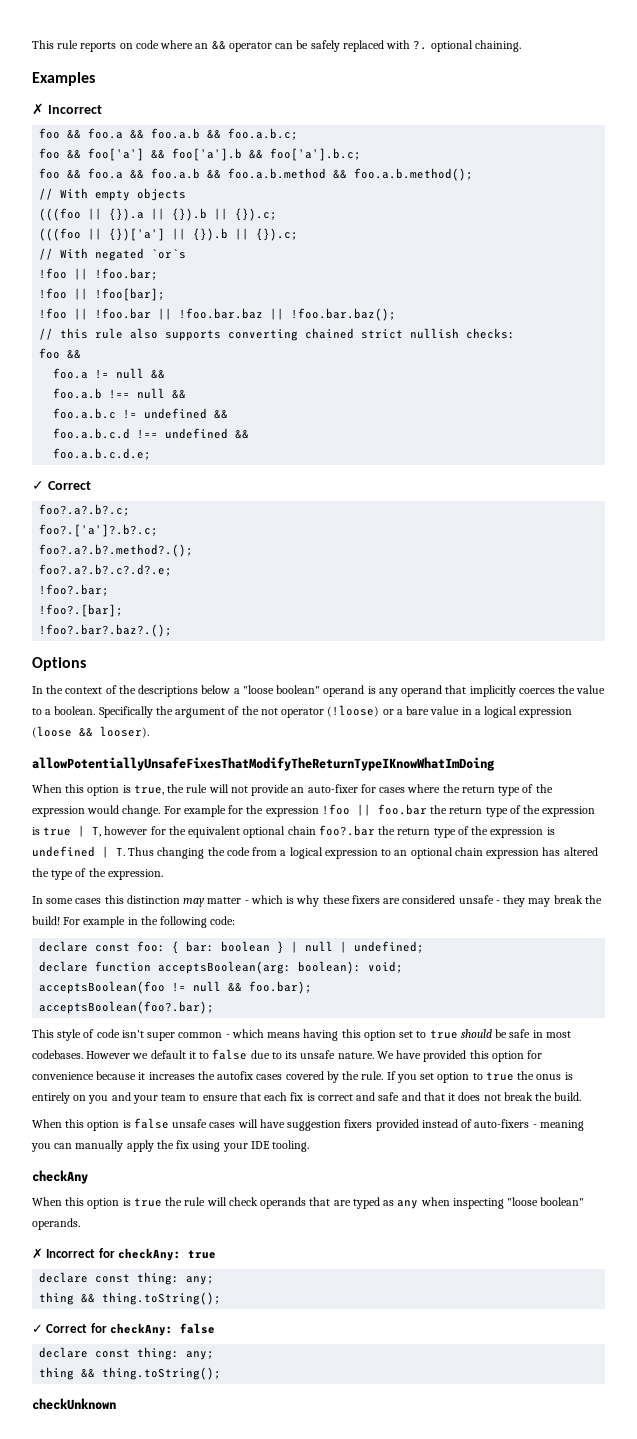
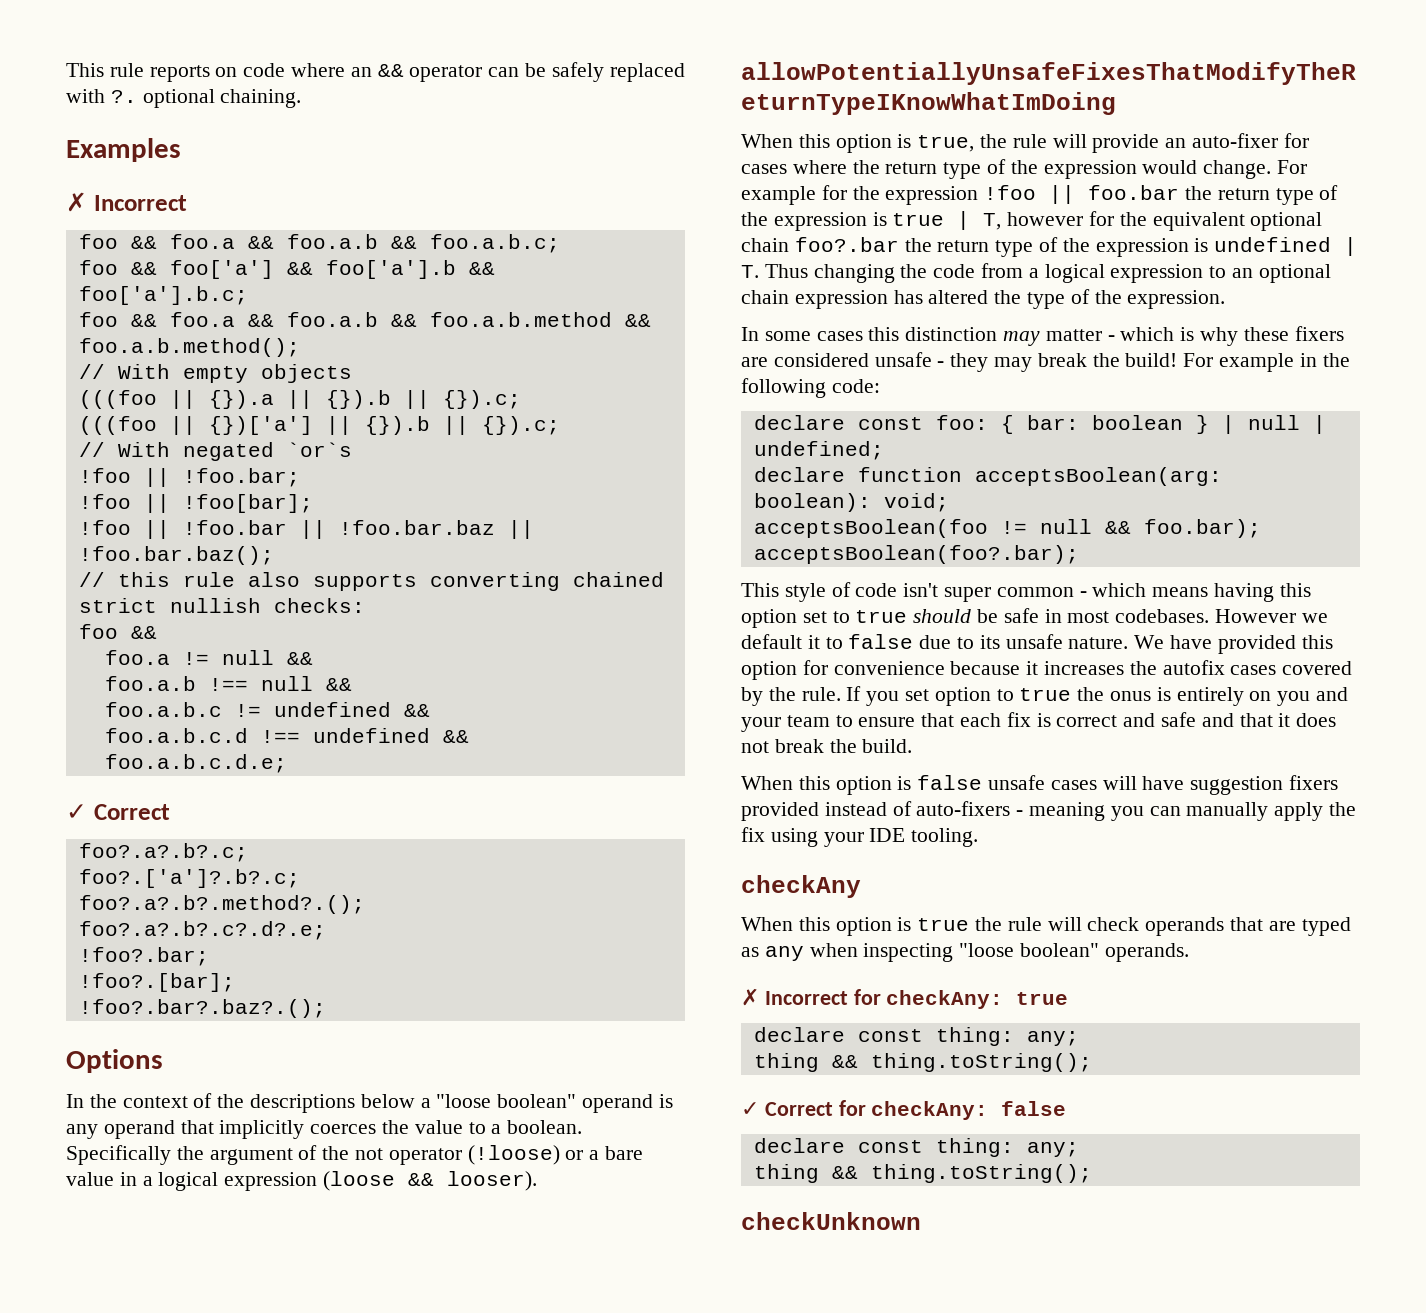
- When this option is true, the rule will not provide an auto-fixer for cases where the return type of the expression would change.
+ When this option is true, the rule will provide an auto-fixer for cases where the return type of the expression would change.

